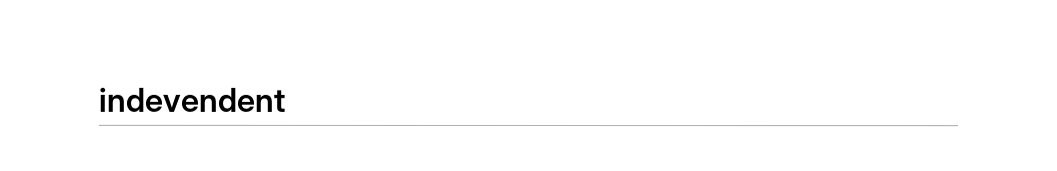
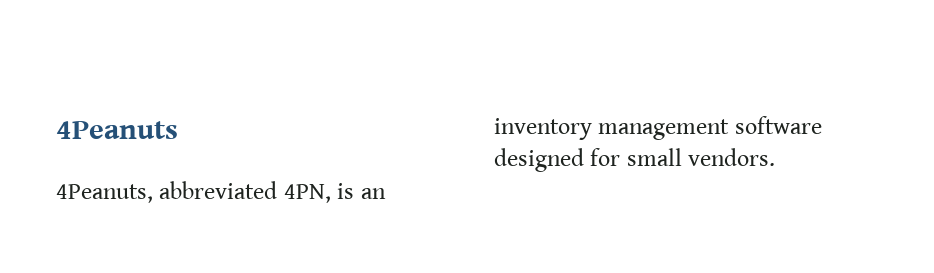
- indevendent
+ 4Peanuts
+ 4Peanuts, abbreviated 4PN, is an inventory management software designed for small vendors.

